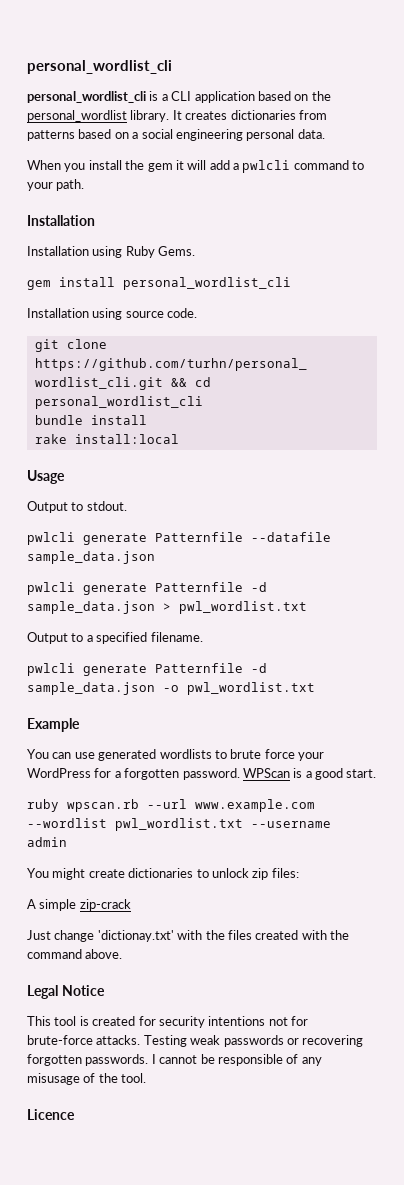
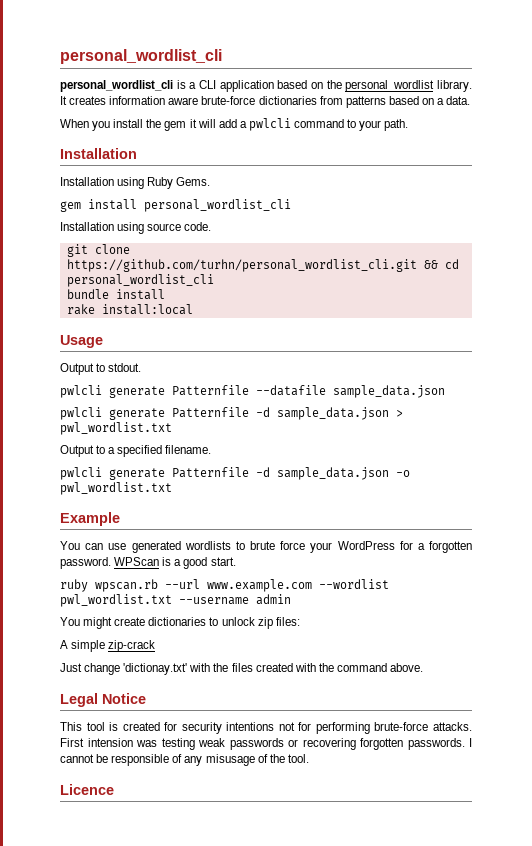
- It creates dictionaries from patterns based on a social engineering personal data.
+ It creates information aware brute-force dictionaries from patterns based on a data.
- This tool is created for security intentions not for brute-force attacks.
+ This tool is created for security intentions not for performing brute-force attacks.
- Testing weak passwords or recovering forgotten passwords.
+ First intension was testing weak passwords or recovering forgotten passwords.

